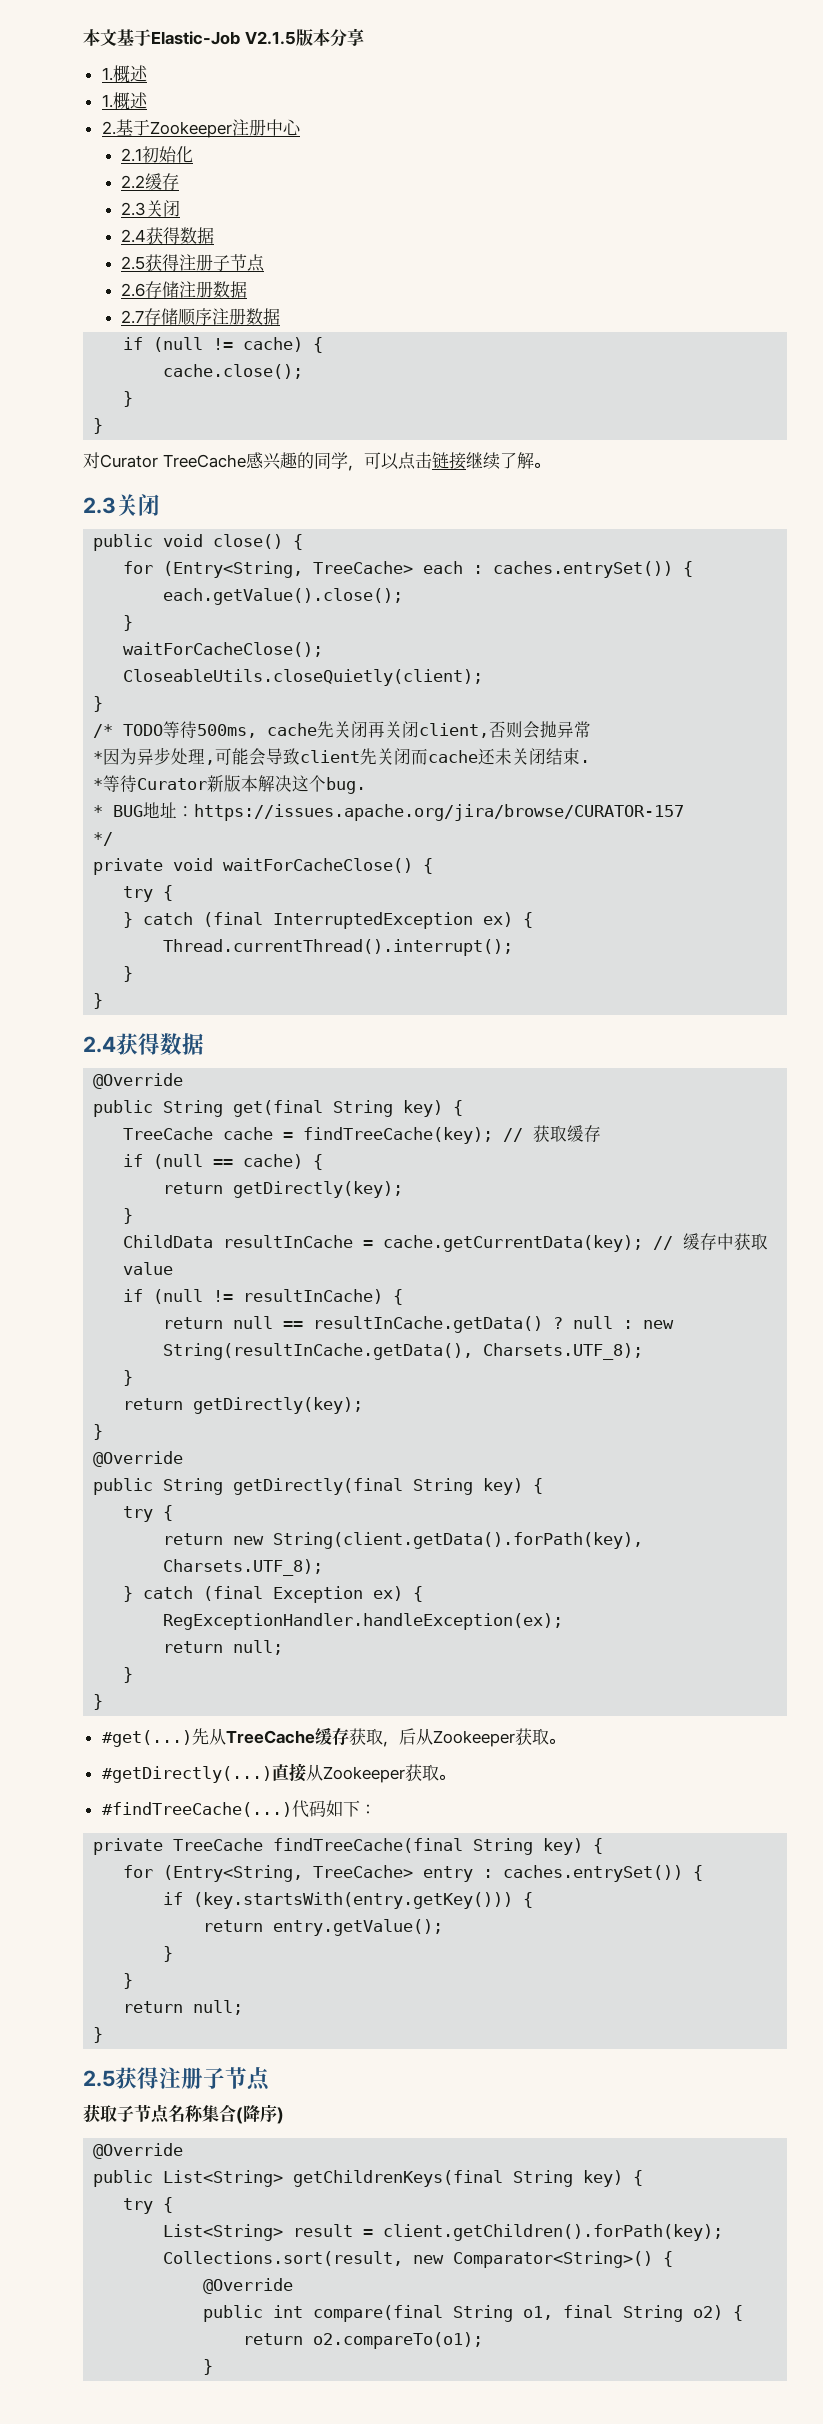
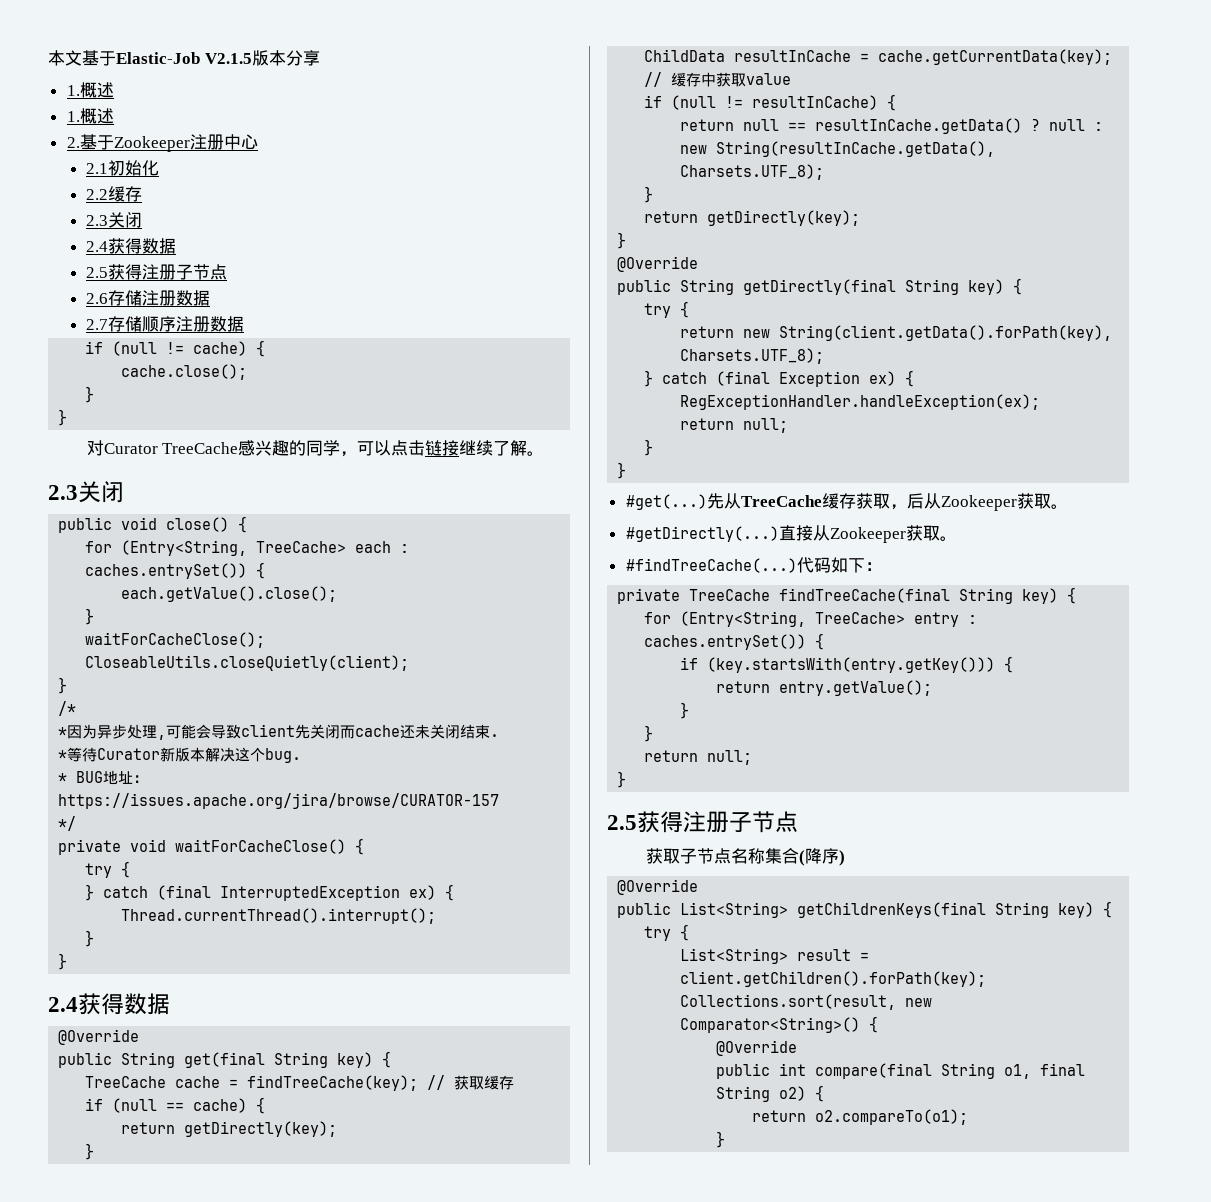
- /* TODO等待500ms, cache先关闭再关闭client,否则会抛异常
+ /*

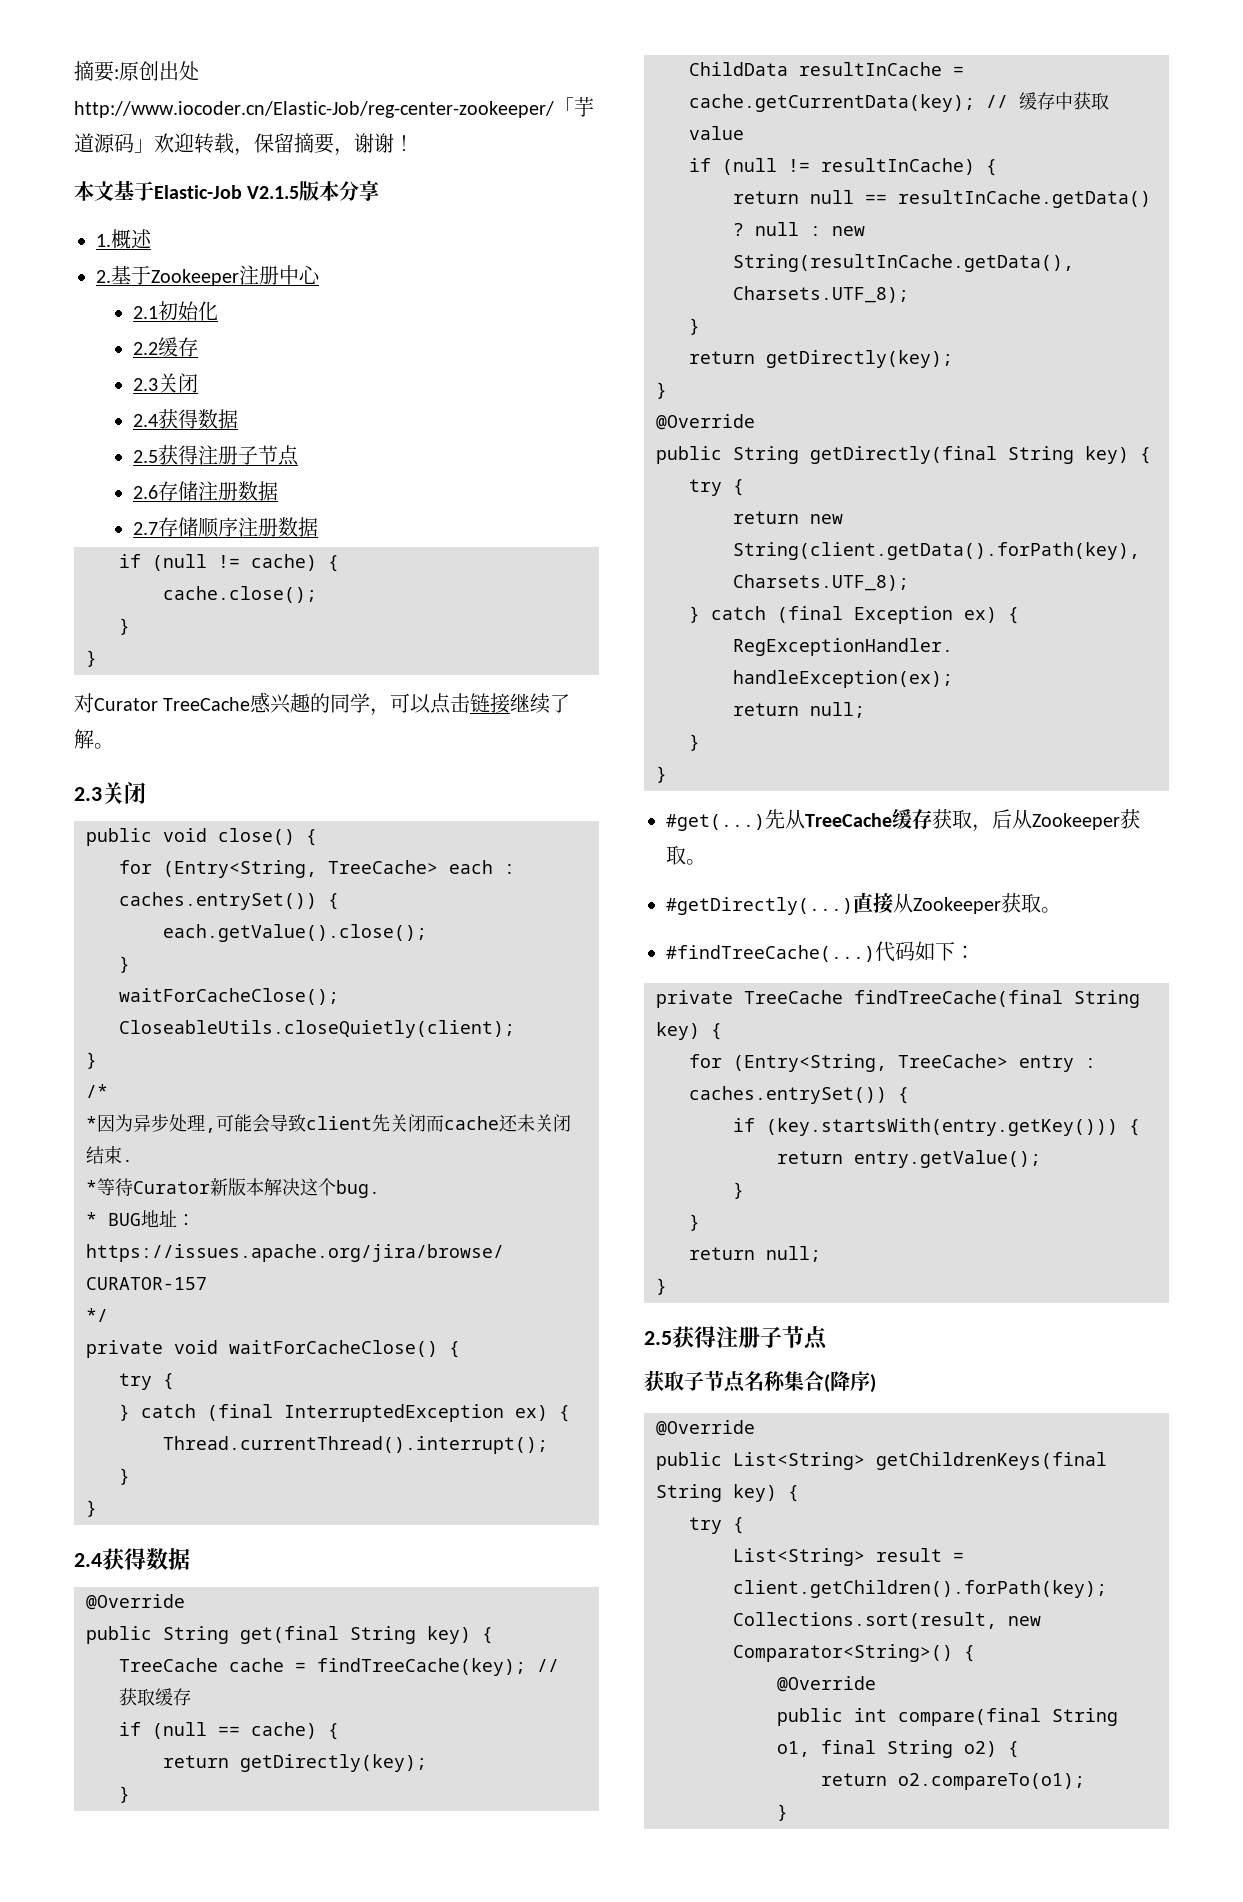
+ 摘要:原创出处http://www.iocoder.cn/Elastic-Job/reg-center-zookeeper/「芋道源码」欢迎转载，保留摘要，谢谢！
  本文基于Elastic-Job V2.1.5版本分享
- 1.概述

